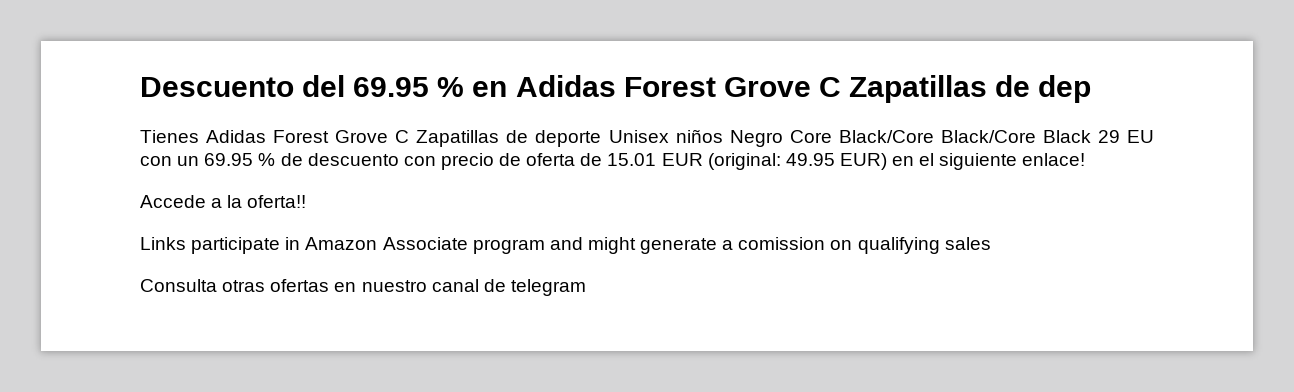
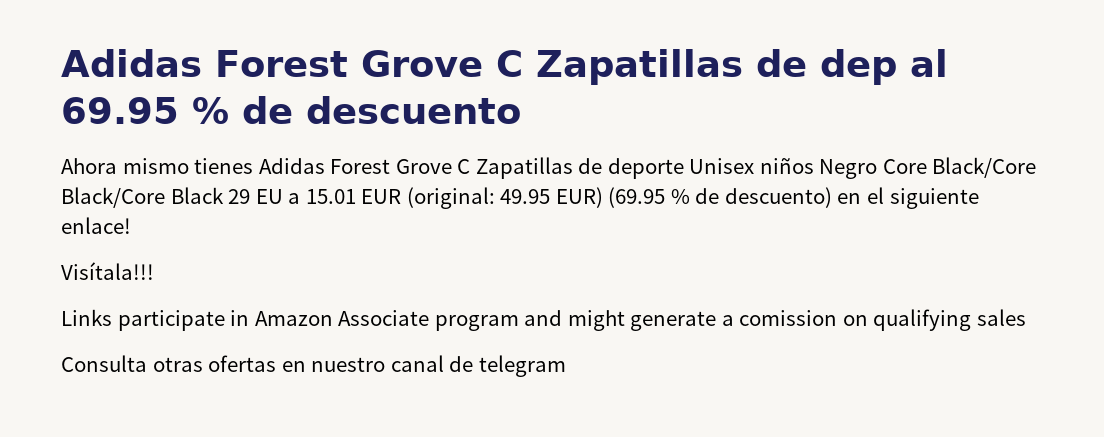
- Descuento del 69.95 % en Adidas Forest Grove C Zapatillas de dep
- Tienes Adidas Forest Grove C Zapatillas de deporte Unisex niños Negro Core Black/Core Black/Core Black 29 EU con un 69.95 % de descuento con precio de oferta de 15.01 EUR (original: 49.95 EUR) en el siguiente enlace!
+ Adidas Forest Grove C Zapatillas de dep al 69.95 % de descuento
+ Ahora mismo tienes Adidas Forest Grove C Zapatillas de deporte Unisex niños Negro Core Black/Core Black/Core Black 29 EU a 15.01 EUR (original: 49.95 EUR) (69.95 % de descuento) en el siguiente enlace!
- Accede a la oferta!!
+ Visítala!!!

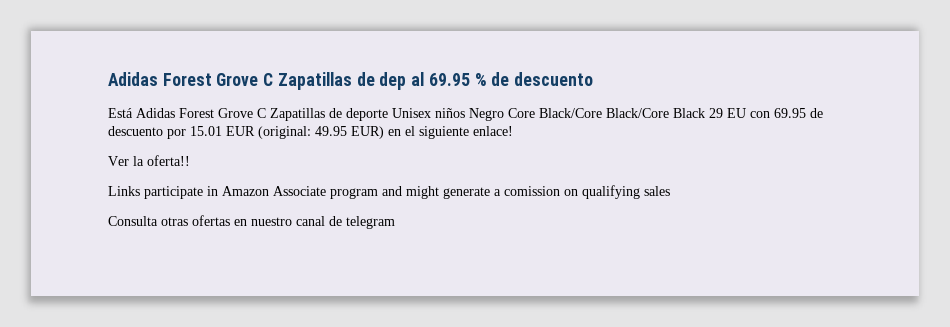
- Ahora mismo tienes Adidas Forest Grove C Zapatillas de deporte Unisex niños Negro Core Black/Core Black/Core Black 29 EU a 15.01 EUR (original: 49.95 EUR) (69.95 % de descuento) en el siguiente enlace!
+ Está Adidas Forest Grove C Zapatillas de deporte Unisex niños Negro Core Black/Core Black/Core Black 29 EU con 69.95 de descuento por 15.01 EUR (original: 49.95 EUR) en el siguiente enlace!
- Visítala!!!
+ Ver la oferta!!

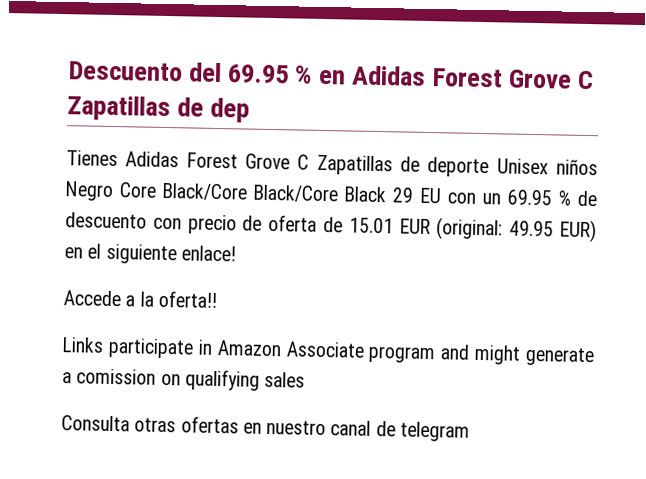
- Adidas Forest Grove C Zapatillas de dep al 69.95 % de descuento
- Está Adidas Forest Grove C Zapatillas de deporte Unisex niños Negro Core Black/Core Black/Core Black 29 EU con 69.95 de descuento por 15.01 EUR (original: 49.95 EUR) en el siguiente enlace!
+ Descuento del 69.95 % en Adidas Forest Grove C Zapatillas de dep
+ Tienes Adidas Forest Grove C Zapatillas de deporte Unisex niños Negro Core Black/Core Black/Core Black 29 EU con un 69.95 % de descuento con precio de oferta de 15.01 EUR (original: 49.95 EUR) en el siguiente enlace!
- Ver la oferta!!
+ Accede a la oferta!!

